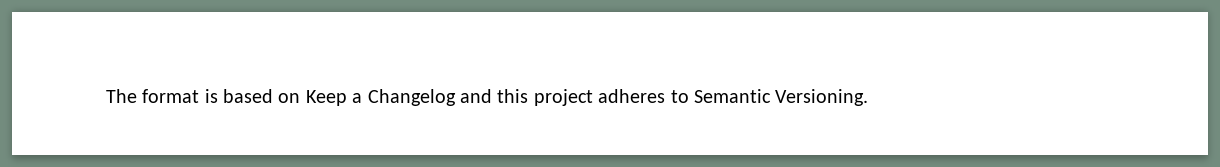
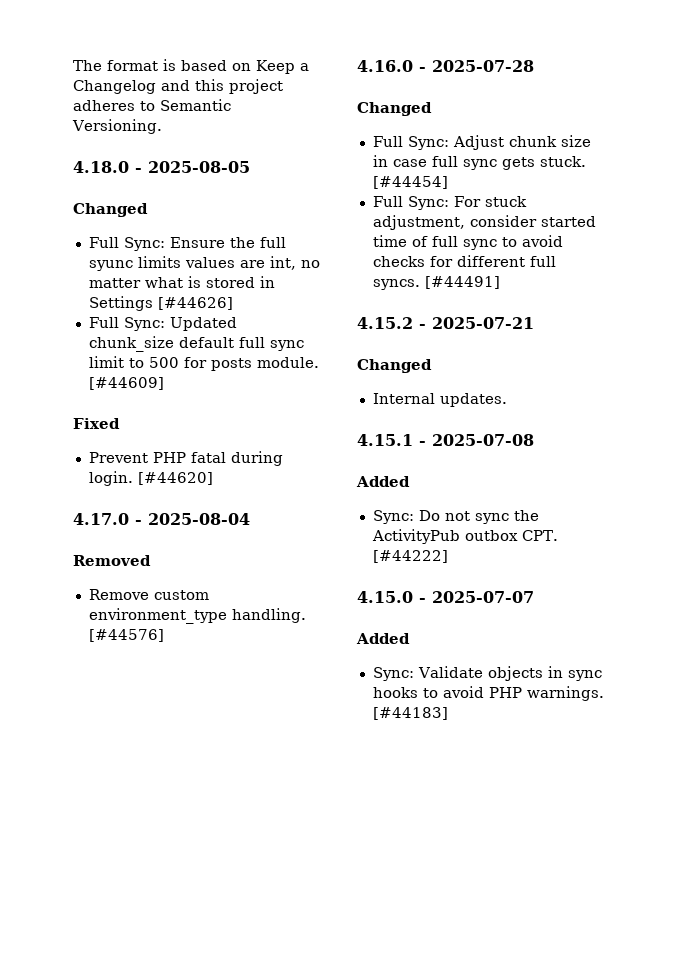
+ 4.18.0 - 2025-08-05
+ Changed
+ Full Sync: Ensure the full syunc limits values are int, no matter what is stored in Settings [#44626]
+ Full Sync: Updated chunk_size default full sync limit to 500 for posts module. [#44609]
+ Fixed
+ Prevent PHP fatal during login. [#44620]
+ 4.17.0 - 2025-08-04
+ Removed
+ Remove custom environment_type handling. [#44576]
+ 4.16.0 - 2025-07-28
+ Changed
+ Full Sync: Adjust chunk size in case full sync gets stuck. [#44454]
+ Full Sync: For stuck adjustment, consider started time of full sync to avoid checks for different full syncs. [#44491]
+ 4.15.2 - 2025-07-21
+ Changed
+ Internal updates.
+ 4.15.1 - 2025-07-08
+ Added
+ Sync: Do not sync the ActivityPub outbox CPT. [#44222]
+ 4.15.0 - 2025-07-07
+ Added
+ Sync: Validate objects in sync hooks to avoid PHP warnings. [#44183]

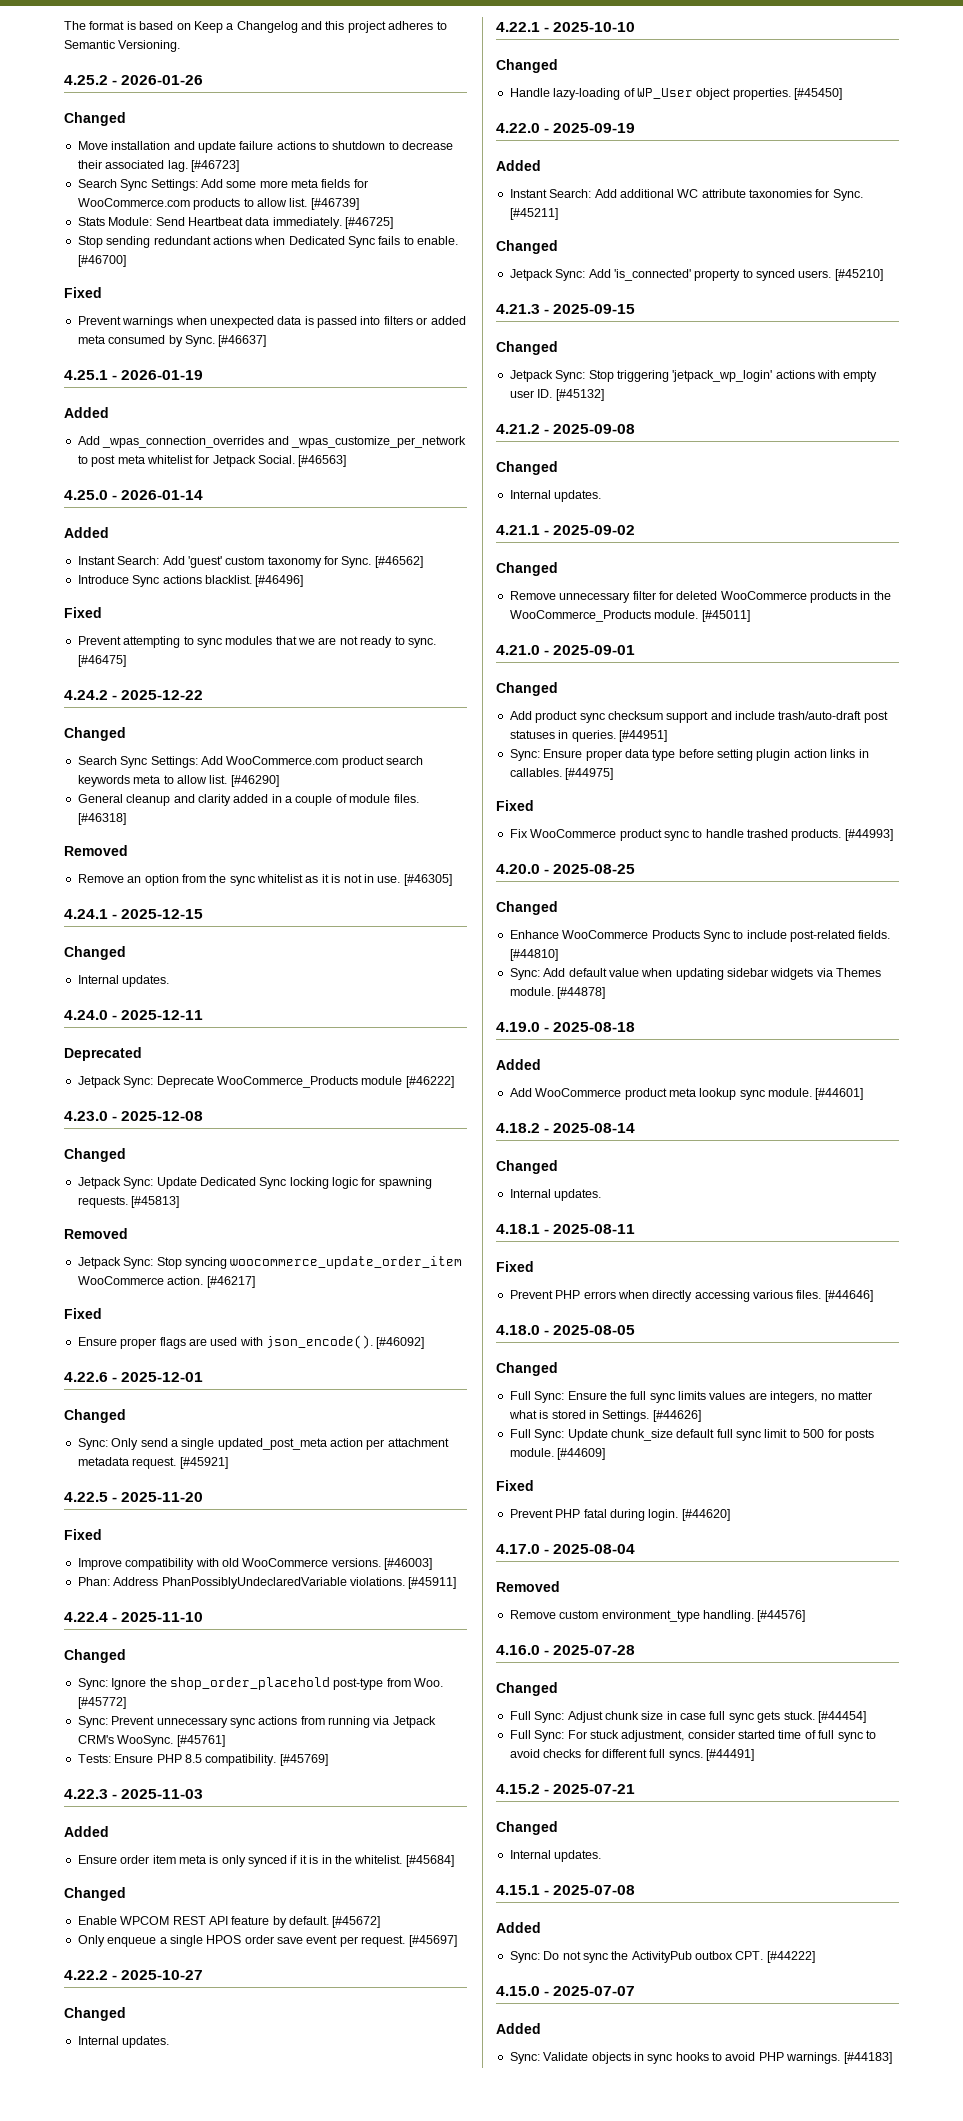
+ 4.25.2 - 2026-01-26
+ Changed
+ Move installation and update failure actions to shutdown to decrease their associated lag. [#46723]
+ Search Sync Settings: Add some more meta fields for WooCommerce.com products to allow list. [#46739]
+ Stats Module: Send Heartbeat data immediately. [#46725]
+ Stop sending redundant actions when Dedicated Sync fails to enable. [#46700]
+ Fixed
+ Prevent warnings when unexpected data is passed into filters or added meta consumed by Sync. [#46637]
+ 4.25.1 - 2026-01-19
+ Added
+ Add _wpas_connection_overrides and _wpas_customize_per_network to post meta whitelist for Jetpack Social. [#46563]
+ 4.25.0 - 2026-01-14
+ Added
+ Instant Search: Add 'guest' custom taxonomy for Sync. [#46562]
+ Introduce Sync actions blacklist. [#46496]
+ Fixed
+ Prevent attempting to sync modules that we are not ready to sync. [#46475]
+ 4.24.2 - 2025-12-22
+ Changed
+ Search Sync Settings: Add WooCommerce.com product search keywords meta to allow list. [#46290]
+ General cleanup and clarity added in a couple of module files. [#46318]
+ Removed
+ Remove an option from the sync whitelist as it is not in use. [#46305]
+ 4.24.1 - 2025-12-15
+ Changed
+ Internal updates.
+ 4.24.0 - 2025-12-11
+ Deprecated
+ Jetpack Sync: Deprecate WooCommerce_Products module [#46222]
+ 4.23.0 - 2025-12-08
+ Changed
+ Jetpack Sync: Update Dedicated Sync locking logic for spawning requests. [#45813]
+ Removed
+ Jetpack Sync: Stop syncing woocommerce_update_order_item WooCommerce action. [#46217]
+ Fixed
+ Ensure proper flags are used with json_encode(). [#46092]
+ 4.22.6 - 2025-12-01
+ Changed
+ Sync: Only send a single updated_post_meta action per attachment metadata request. [#45921]
+ 4.22.5 - 2025-11-20
+ Fixed
+ Improve compatibility with old WooCommerce versions. [#46003]
+ Phan: Address PhanPossiblyUndeclaredVariable violations. [#45911]
+ 4.22.4 - 2025-11-10
+ Changed
+ Sync: Ignore the shop_order_placehold post-type from Woo. [#45772]
+ Sync: Prevent unnecessary sync actions from running via Jetpack CRM's WooSync. [#45761]
+ Tests: Ensure PHP 8.5 compatibility. [#45769]
+ 4.22.3 - 2025-11-03
+ Added
+ Ensure order item meta is only synced if it is in the whitelist. [#45684]
+ Changed
+ Enable WPCOM REST API feature by default. [#45672]
+ Only enqueue a single HPOS order save event per request. [#45697]
+ 4.22.2 - 2025-10-27
+ Changed
+ Internal updates.
+ 4.22.1 - 2025-10-10
+ Changed
+ Handle lazy-loading of WP_User object properties. [#45450]
+ 4.22.0 - 2025-09-19
+ Added
+ Instant Search: Add additional WC attribute taxonomies for Sync. [#45211]
+ Changed
+ Jetpack Sync: Add 'is_connected' property to synced users. [#45210]
+ 4.21.3 - 2025-09-15
+ Changed
+ Jetpack Sync: Stop triggering 'jetpack_wp_login' actions with empty user ID. [#45132]
+ 4.21.2 - 2025-09-08
+ Changed
+ Internal updates.
+ 4.21.1 - 2025-09-02
+ Changed
+ Remove unnecessary filter for deleted WooCommerce products in the WooCommerce_Products module. [#45011]
+ 4.21.0 - 2025-09-01
+ Changed
+ Add product sync checksum support and include trash/auto-draft post statuses in queries. [#44951]
+ Sync: Ensure proper data type before setting plugin action links in callables. [#44975]
+ Fixed
+ Fix WooCommerce product sync to handle trashed products. [#44993]
+ 4.20.0 - 2025-08-25
+ Changed
+ Enhance WooCommerce Products Sync to include post-related fields. [#44810]
+ Sync: Add default value when updating sidebar widgets via Themes module. [#44878]
+ 4.19.0 - 2025-08-18
+ Added
+ Add WooCommerce product meta lookup sync module. [#44601]
+ 4.18.2 - 2025-08-14
+ Changed
+ Internal updates.
+ 4.18.1 - 2025-08-11
+ Fixed
+ Prevent PHP errors when directly accessing various files. [#44646]
- Full Sync: Ensure the full syunc limits values are int, no matter what is stored in Settings [#44626]
+ Full Sync: Ensure the full sync limits values are integers, no matter what is stored in Settings. [#44626]
- Full Sync: Updated chunk_size default full sync limit to 500 for posts module.
+ Full Sync: Update chunk_size default full sync limit to 500 for posts module.

